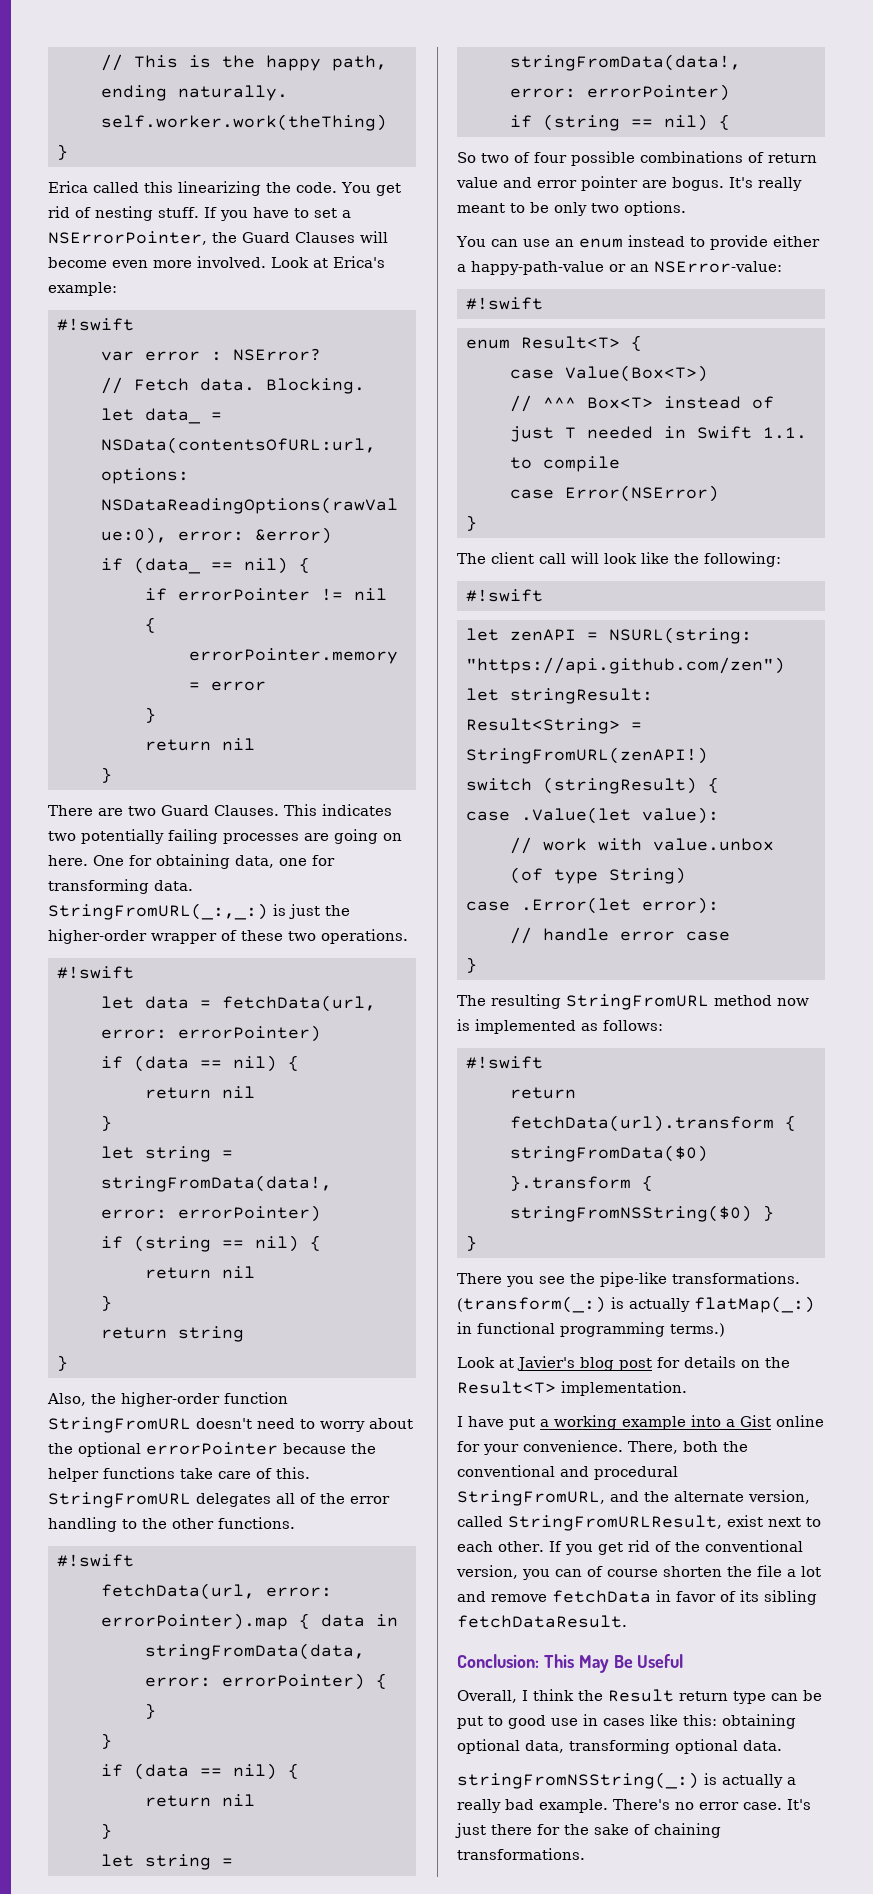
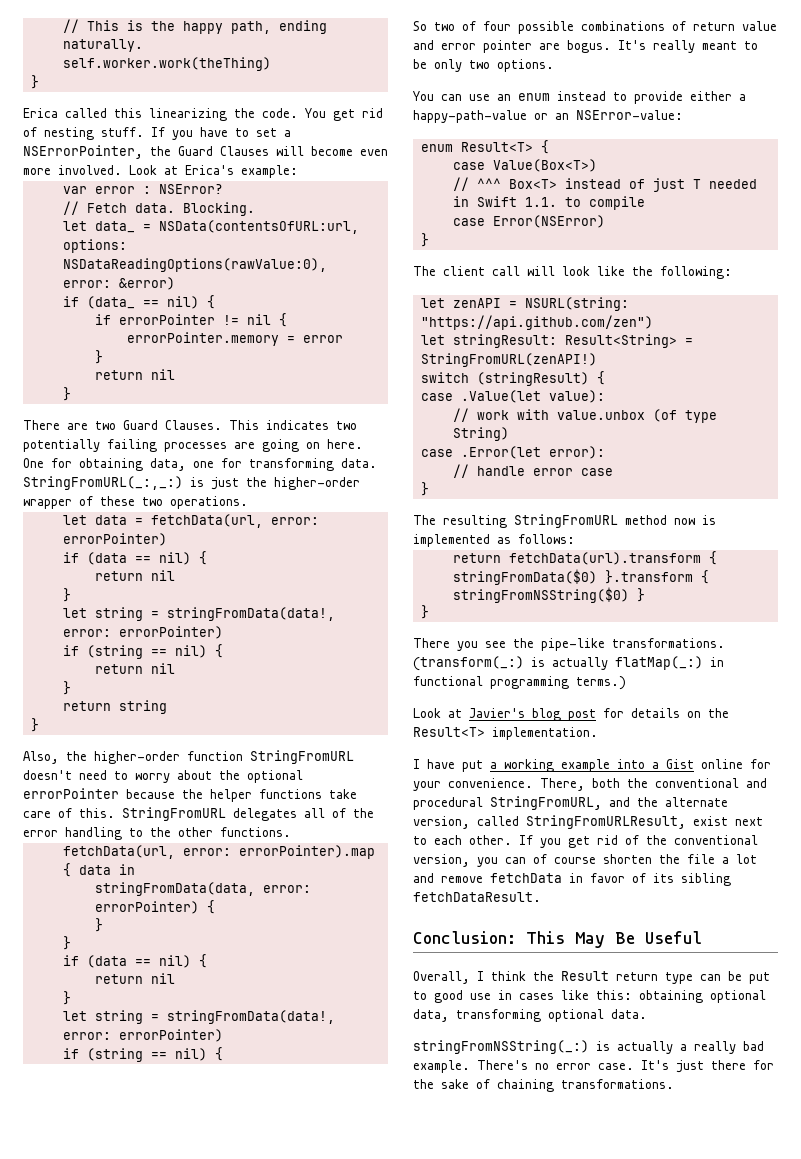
  Look at Erica's example:
- #!swift
  StringFromURL(_:,_:) is just the higher-order wrapper of these two operations.
- #!swift
  StringFromURL delegates all of the error handling to the other functions.
- #!swift
  You can use an enum instead to provide either a happy-path-value or an NSError-value:
- #!swift
  The client call will look like the following:
- #!swift
  The resulting StringFromURL method now is implemented as follows:
- #!swift

